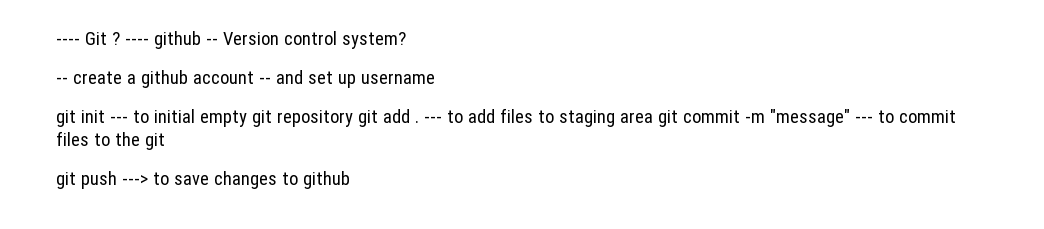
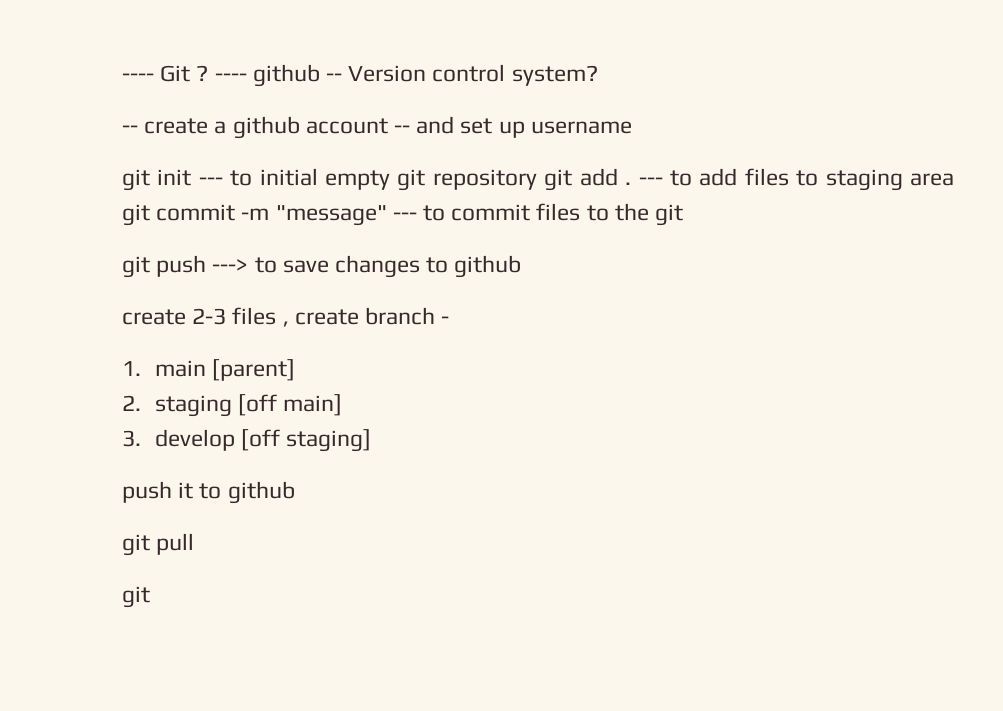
+ create 2-3 files , create branch -
+ 1. main [parent]
+ 2. staging [off main]
+ 3. develop [off staging]
+ push it to github
+ git pull
+ git

